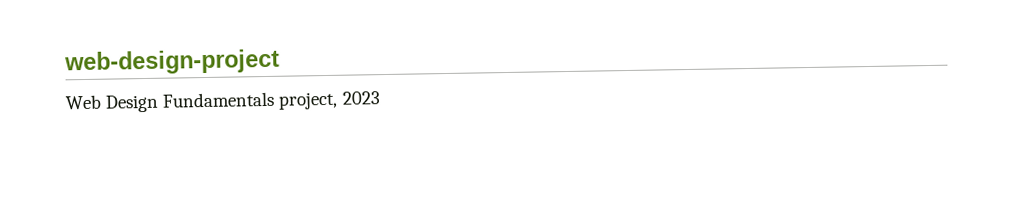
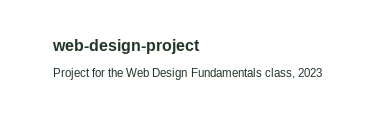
- Web Design Fundamentals project, 2023
+ Project for the Web Design Fundamentals class, 2023

